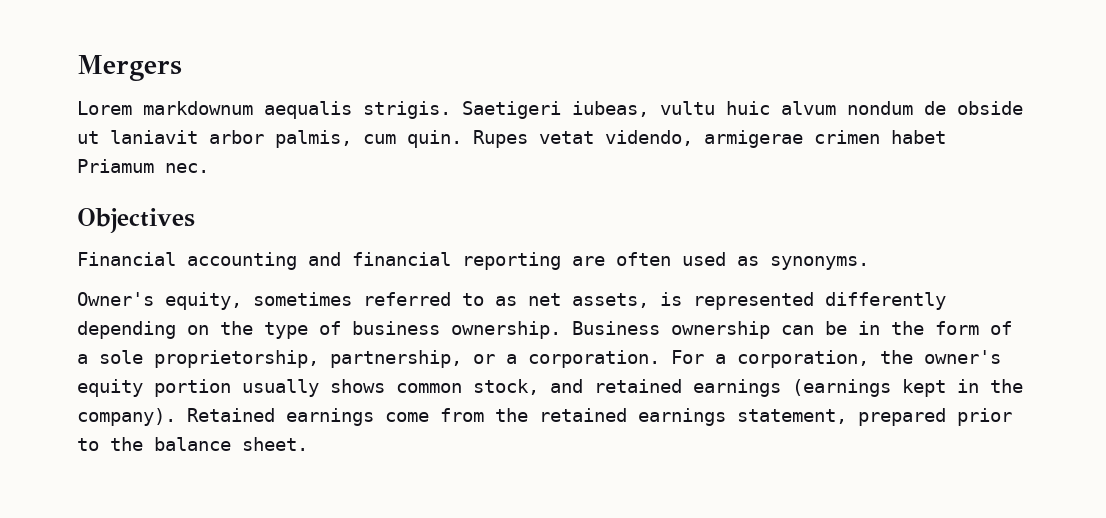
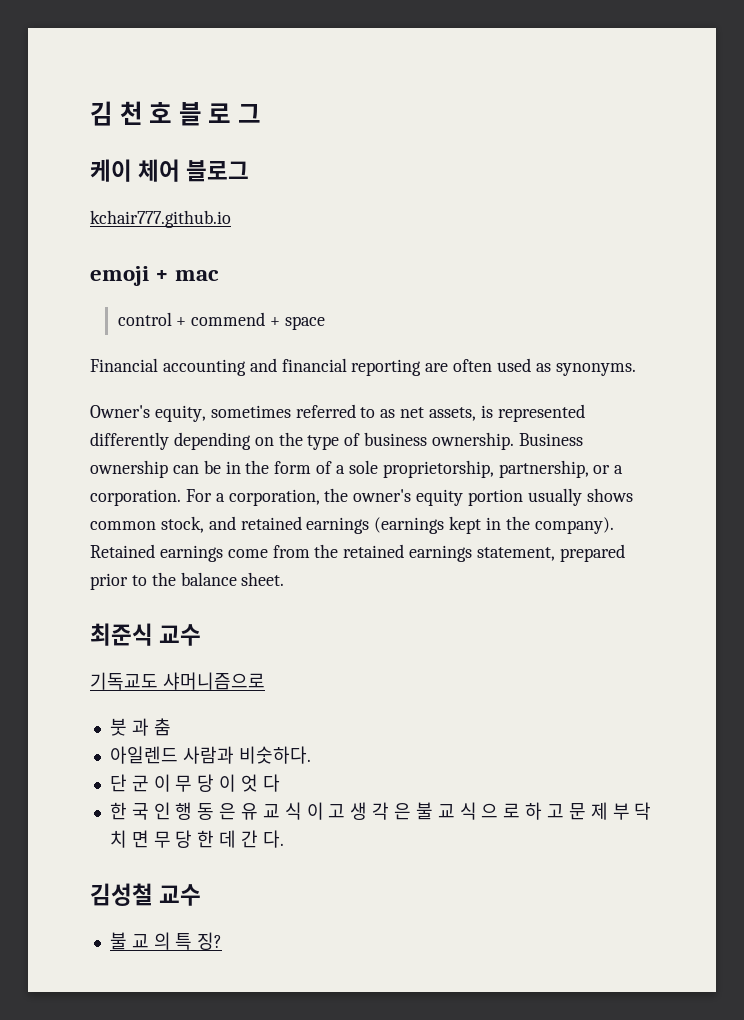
- Mergers
- Lorem markdownum aequalis strigis. Saetigeri iubeas, vultu huic alvum nondum de obside ut laniavit arbor palmis, cum quin. Rupes vetat videndo, armigerae crimen habet Priamum nec.
- Objectives
+ 김 천 호 블 로 그
+ 케이 체어 블로그
+ kchair777.github.io
+ emoji + mac
+ control + commend + space
+ 최준식 교수
+ 기독교도 샤머니즘으로
+ 붓 과 춤
+ 아일렌드 사람과 비숫하다.
+ 단 군 이 무 당 이 엇 다
+ 한 국 인 행 동 은 유 교 식 이 고 생 각 은 불 교 식 으 로 하 고 문 제 부 닥 치 면 무 당 한 데 간 다.
+ 김성철 교수
+ 불 교 의 특 징?

